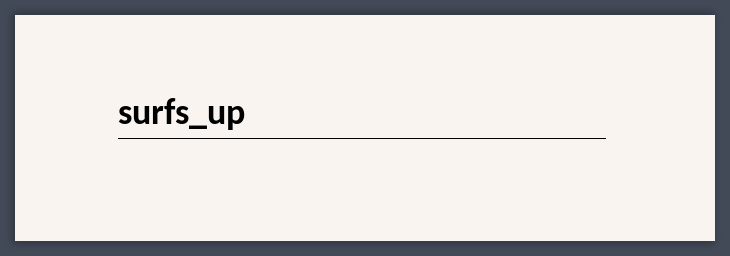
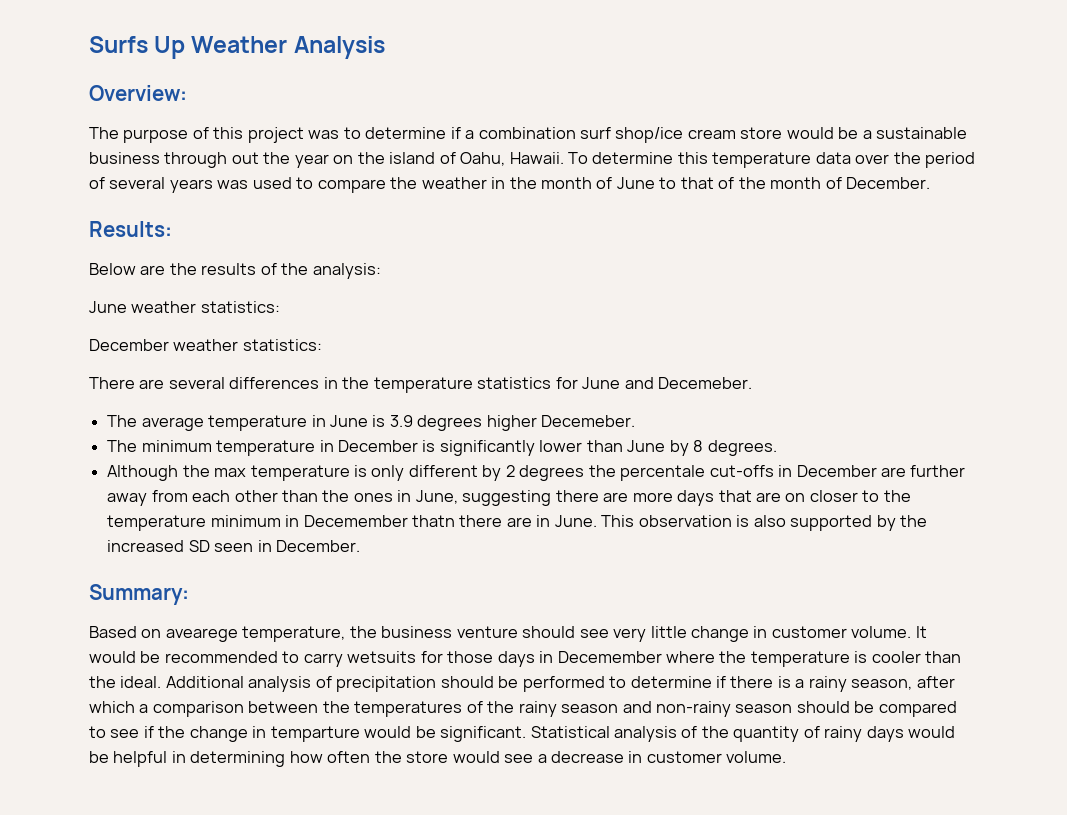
- surfs_up
+ Surfs Up Weather Analysis
+ Overview:
+ The purpose of this project was to determine if a combination surf shop/ice cream store would be a sustainable business through out the year on the island of Oahu, Hawaii. To determine this temperature data over the period of several years was used to compare the weather in the month of June to that of the month of December.
+ Results:
+ Below are the results of the analysis:
+ June weather statistics:
+ December weather statistics:
+ There are several differences in the temperature statistics for June and Decemeber.
+ The average temperature in June is 3.9 degrees higher Decemeber.
+ The minimum temperature in December is significantly lower than June by 8 degrees.
+ Although the max temperature is only different by 2 degrees the percentale cut-offs in December are further away from each other than the ones in June, suggesting there are more days that are on closer to the temperature minimum in Decemember thatn there are in June. This observation is also supported by the increased SD seen in December.
+ Summary:
+ Based on avearege temperature, the business venture should see very little change in customer volume. It would be recommended to carry wetsuits for those days in Decemember where the temperature is cooler than the ideal. Additional analysis of precipitation should be performed to determine if there is a rainy season, after which a comparison between the temperatures of the rainy season and non-rainy season should be compared to see if the change in temparture would be significant. Statistical analysis of the quantity of rainy days would be helpful in determining how often the store would see a decrease in customer volume.

